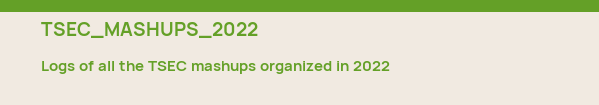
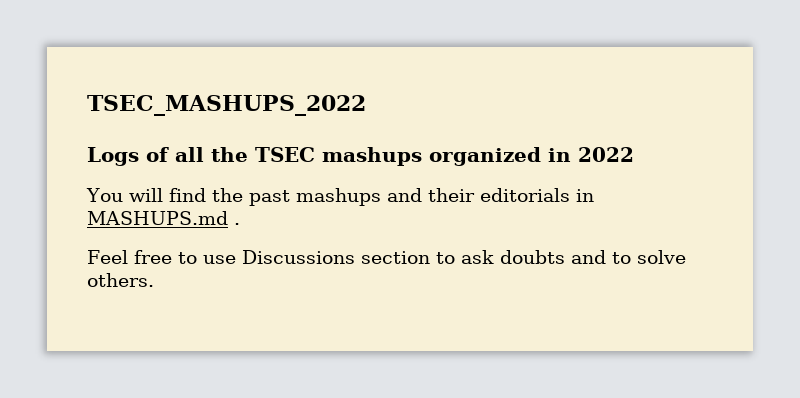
+ You will find the past mashups and their editorials in MASHUPS.md .
+ Feel free to use Discussions section to ask doubts and to solve others.

